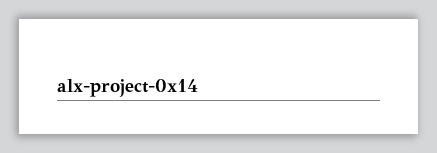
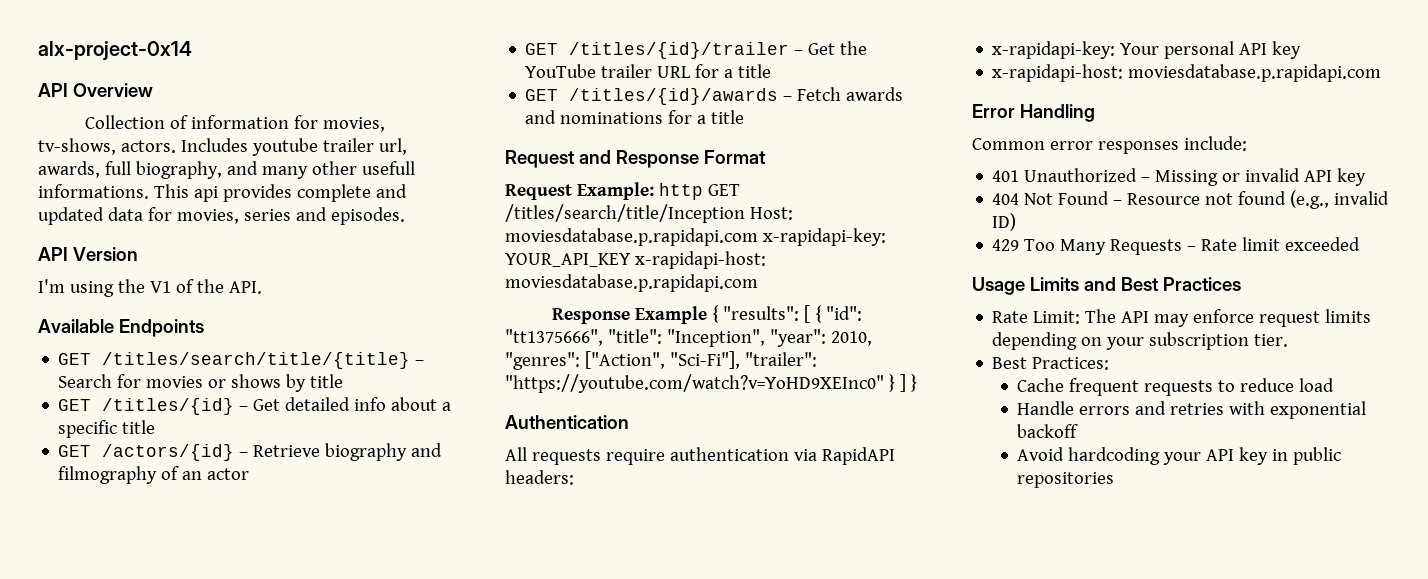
+ API Overview
+ Collection of information for movies, tv-shows, actors. Includes youtube trailer url, awards, full biography, and many other usefull informations. This api provides complete and updated data for movies, series and episodes.
+ API Version
+ I'm using the V1 of the API.
+ Available Endpoints
+ GET /titles/search/title/{title} – Search for movies or shows by title
+ GET /titles/{id} – Get detailed info about a specific title
+ GET /actors/{id} – Retrieve biography and filmography of an actor
+ GET /titles/{id}/trailer – Get the YouTube trailer URL for a title
+ GET /titles/{id}/awards – Fetch awards and nominations for a title
+ Request and Response Format
+ Request Example: http GET /titles/search/title/Inception Host: moviesdatabase.p.rapidapi.com x-rapidapi-key: YOUR_API_KEY x-rapidapi-host: moviesdatabase.p.rapidapi.com
+ Response Example { "results": [ { "id": "tt1375666", "title": "Inception", "year": 2010, "genres": ["Action", "Sci-Fi"], "trailer": "https://youtube.com/watch?v=YoHD9XEInc0" } ] }
+ Authentication
+ All requests require authentication via RapidAPI headers:
+ x-rapidapi-key: Your personal API key
+ x-rapidapi-host: moviesdatabase.p.rapidapi.com
+ Error Handling
+ Common error responses include:
+ 401 Unauthorized – Missing or invalid API key
+ 404 Not Found – Resource not found (e.g., invalid ID)
+ 429 Too Many Requests – Rate limit exceeded
+ Usage Limits and Best Practices
+ Rate Limit: The API may enforce request limits depending on your subscription tier.
+ Best Practices:
+ Cache frequent requests to reduce load
+ Handle errors and retries with exponential backoff
+ Avoid hardcoding your API key in public repositories

